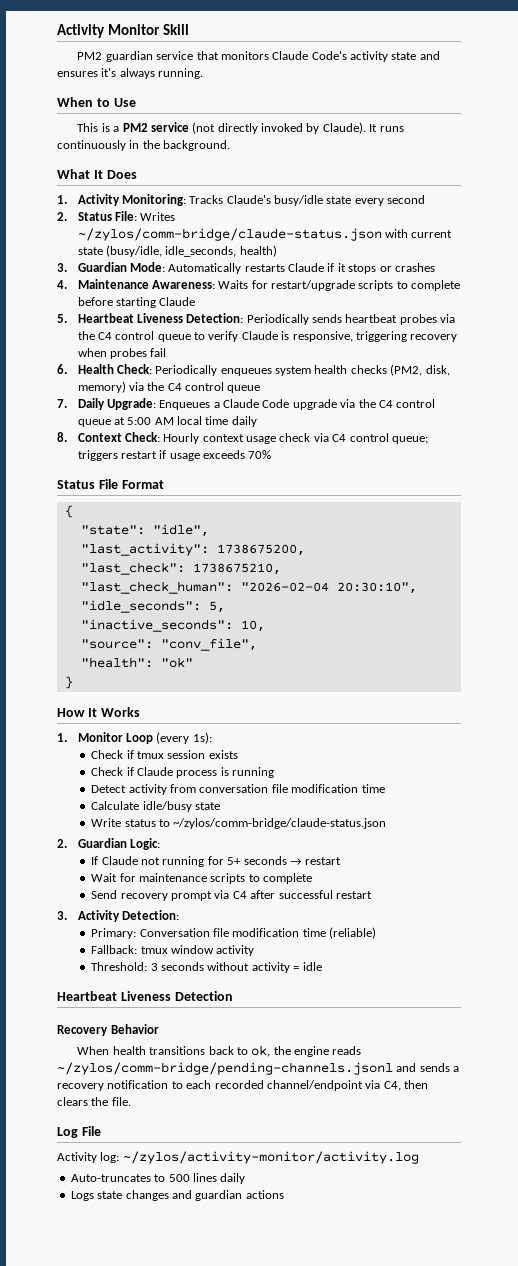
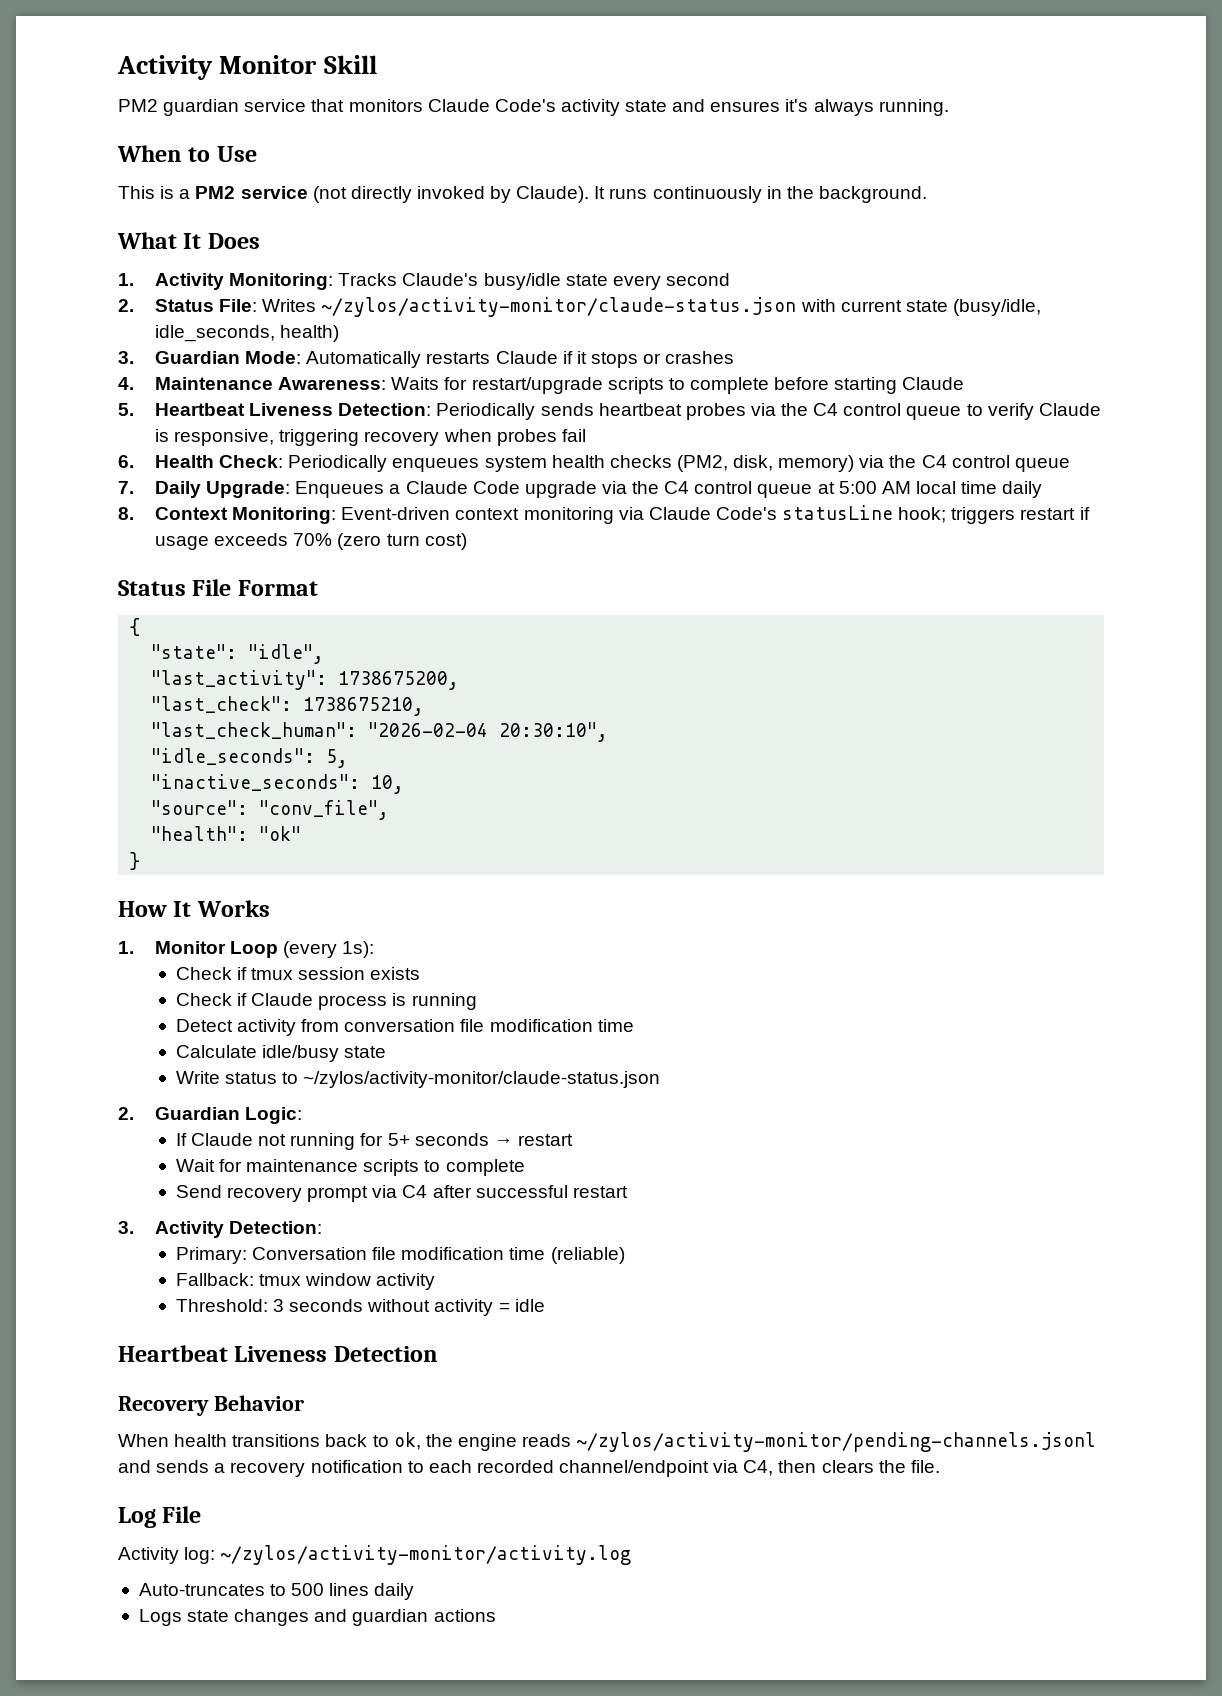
- 2. Status File: Writes ~/zylos/comm-bridge/claude-status.json with current state (busy/idle, idle_seconds, health)
+ 2. Status File: Writes ~/zylos/activity-monitor/claude-status.json with current state (busy/idle, idle_seconds, health)
- 8. Context Check: Hourly context usage check via C4 control queue; triggers restart if usage exceeds 70%
+ 8. Context Monitoring: Event-driven context monitoring via Claude Code's statusLine hook; triggers restart if usage exceeds 70% (zero turn cost)
- Write status to ~/zylos/comm-bridge/claude-status.json
+ Write status to ~/zylos/activity-monitor/claude-status.json
- When health transitions back to ok, the engine reads ~/zylos/comm-bridge/pending-channels.jsonl and sends a recovery notification to each recorded channel/endpoint via C4, then clears the file.
+ When health transitions back to ok, the engine reads ~/zylos/activity-monitor/pending-channels.jsonl and sends a recovery notification to each recorded channel/endpoint via C4, then clears the file.

